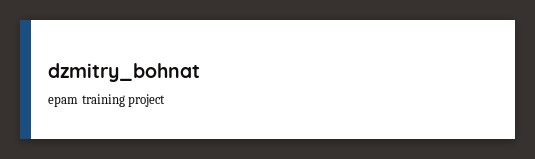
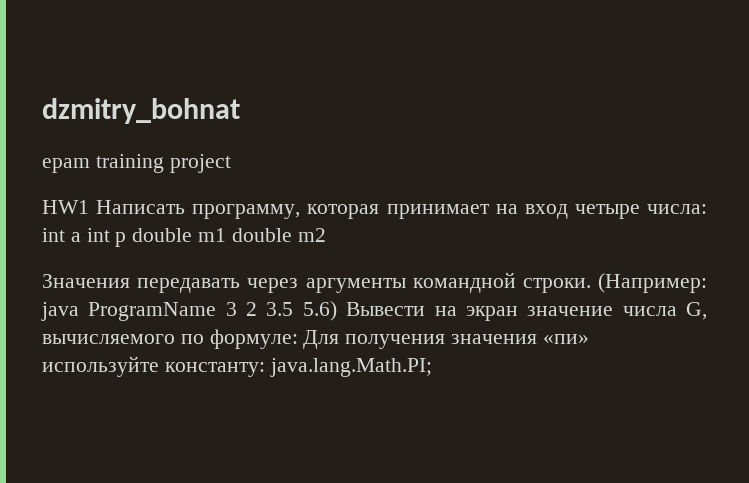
+ HW1 Написать программу, которая принимает на вход четыре числа: int a int p double m1 double m2
+ Значения передавать через аргументы командной строки. (Например: java ProgramName 3 2 3.5 5.6) Вывести на экран значение числа G, вычисляемого по формуле: Для получения значения «пи» используйте константу: java.lang.Math.PI;

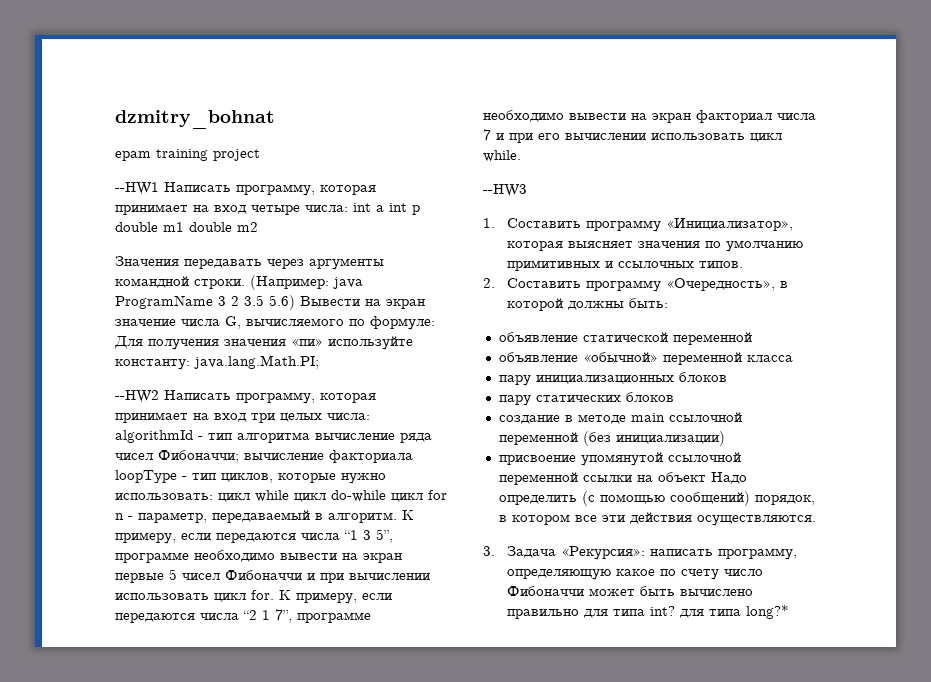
- HW1 Написать программу, которая принимает на вход четыре числа: int a int p double m1 double m2
+ --HW1 Написать программу, которая принимает на вход четыре числа: int a int p double m1 double m2
+ --HW2 Написать программу, которая принимает на вход три целых числа: algorithmId - тип алгоритма вычисление ряда чисел Фибоначчи; вычисление факториала loopType - тип циклов, которые нужно использовать: цикл while цикл do-while цикл for n - параметр, передаваемый в алгоритм. К примеру, если передаются числа “1 3 5”, программе необходимо вывести на экран первые 5 чисел Фибоначчи и при вычислении использовать цикл for. К примеру, если передаются числа “2 1 7”, программе необходимо вывести на экран факториал числа 7 и при его вычислении использовать цикл while.
+ --HW3
+ 1. Составить программу «Инициализатор», которая выясняет значения по умолчанию примитивных и ссылочных типов.
+ 2. Составить программу «Очередность», в которой должны быть:
+ объявление статической переменной
+ объявление «обычной» переменной класса
+ пару инициализационных блоков
+ пару статических блоков
+ создание в методе main ссылочной переменной (без инициализации)
+ присвоение упомянутой ссылочной переменной ссылки на объект Надо определить (с помощью сообщений) порядок, в котором все эти действия осуществляются.
+ 3. Задача «Рекурсия»: написать программу, определяющую какое по счету число Фибоначчи может быть вычислено правильно для типа int? для типа long?*

